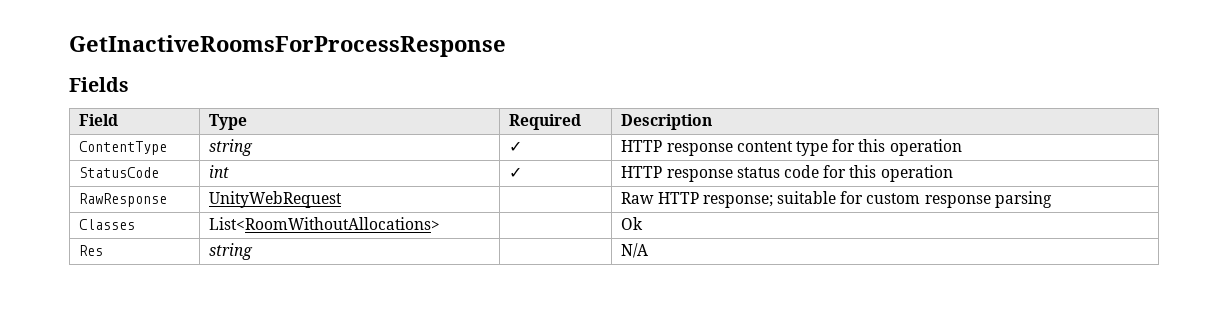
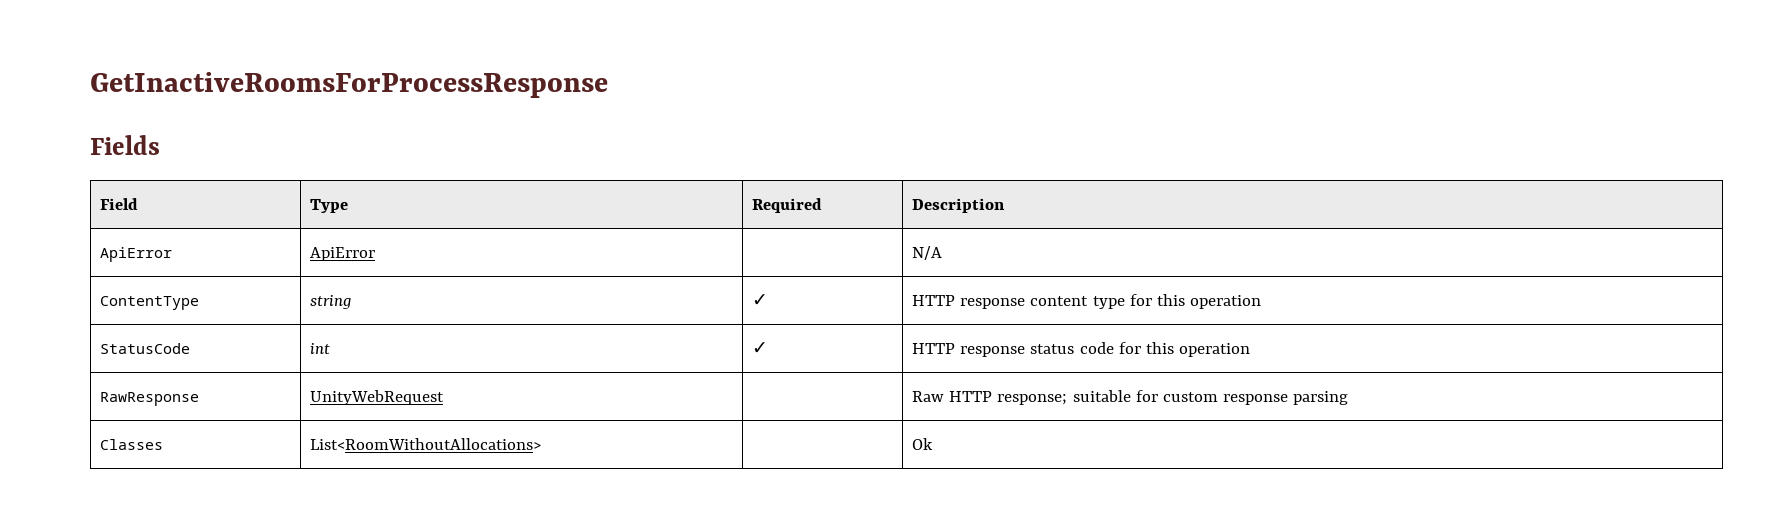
+ ApiError | ApiError | | N/A
- Res | string | | N/A

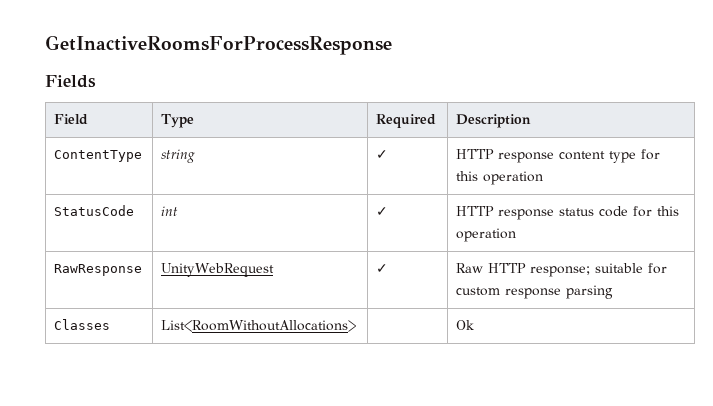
- ApiError | ApiError | | N/A
- RawResponse | UnityWebRequest | | Raw HTTP response; suitable for custom response parsing
+ RawResponse | UnityWebRequest | ✓ | Raw HTTP response; suitable for custom response parsing

